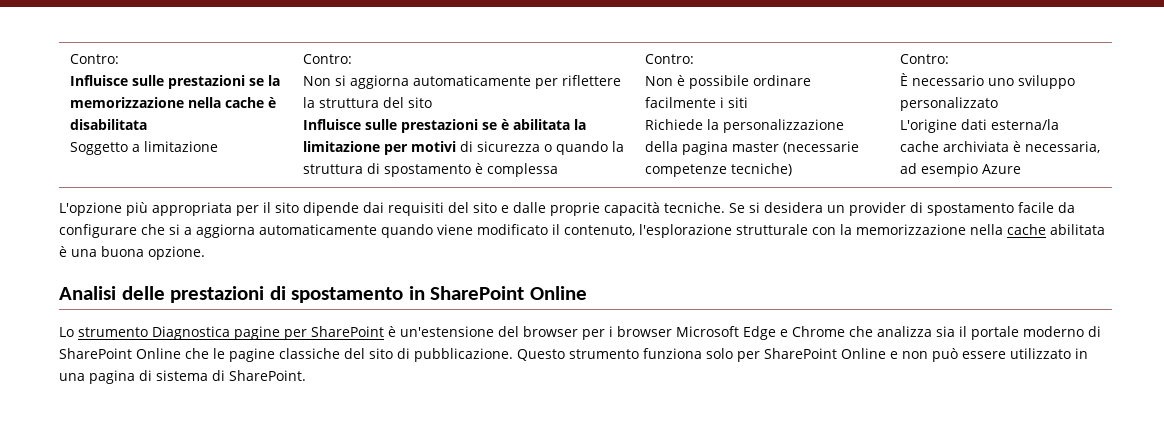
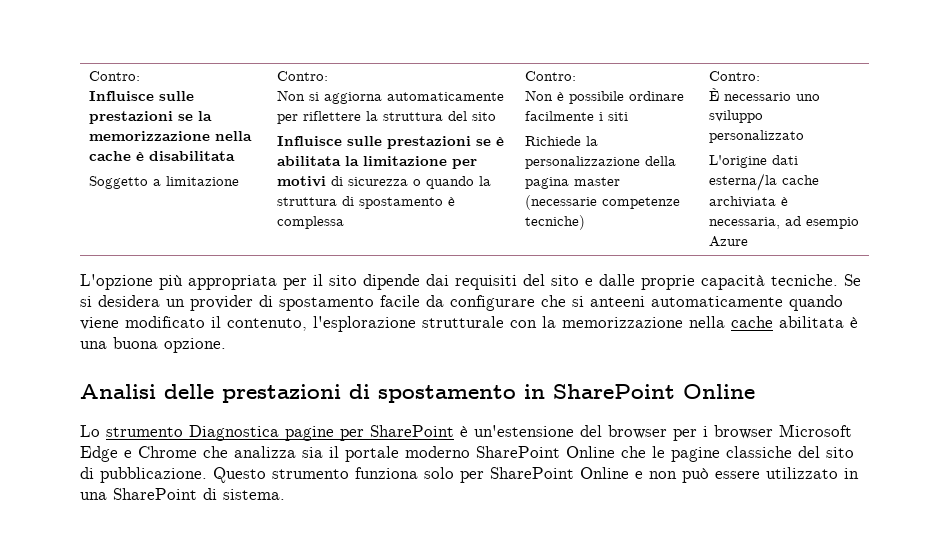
- Se si desidera un provider di spostamento facile da configurare che si a aggiorna automaticamente quando viene modificato il contenuto, l'esplorazione strutturale con la memorizzazione nella cache abilitata è una buona opzione.
+ Se si desidera un provider di spostamento facile da configurare che si anteeni automaticamente quando viene modificato il contenuto, l'esplorazione strutturale con la memorizzazione nella cache abilitata è una buona opzione.
- Lo strumento Diagnostica pagine per SharePoint è un'estensione del browser per i browser Microsoft Edge e Chrome che analizza sia il portale moderno di SharePoint Online che le pagine classiche del sito di pubblicazione.
+ Lo strumento Diagnostica pagine per SharePoint è un'estensione del browser per i browser Microsoft Edge e Chrome che analizza sia il portale moderno SharePoint Online che le pagine classiche del sito di pubblicazione.
- Questo strumento funziona solo per SharePoint Online e non può essere utilizzato in una pagina di sistema di SharePoint.
+ Questo strumento funziona solo per SharePoint Online e non può essere utilizzato in una SharePoint di sistema.

